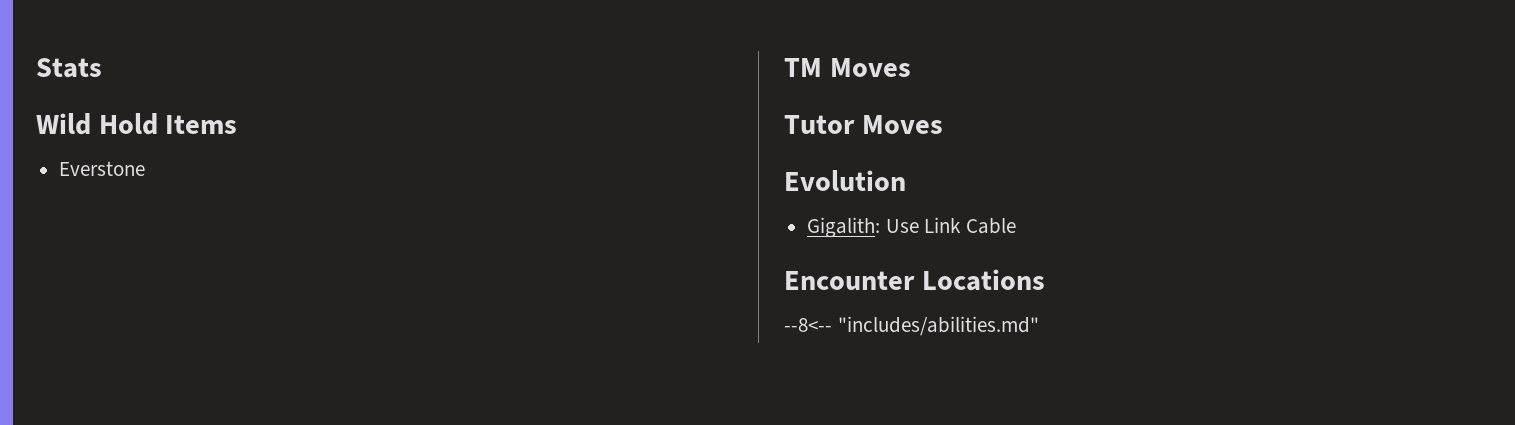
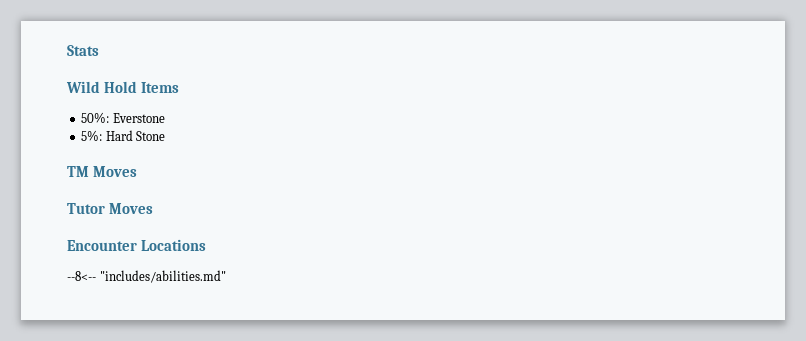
- Everstone
+ 50%: Everstone
+ 5%: Hard Stone
- Evolution
- Gigalith: Use Link Cable

